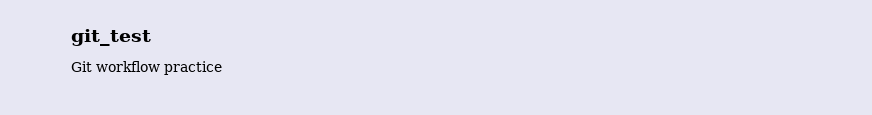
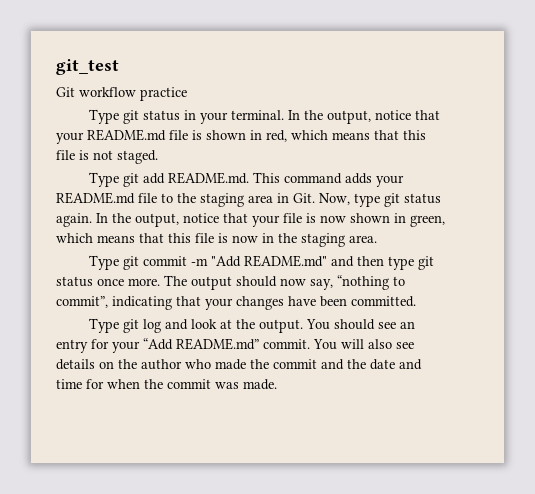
+ Type git status in your terminal. In the output, notice that your README.md file is shown in red, which means that this file is not staged.
+ Type git add README.md. This command adds your README.md file to the staging area in Git. Now, type git status again. In the output, notice that your file is now shown in green, which means that this file is now in the staging area.
+ Type git commit -m "Add README.md" and then type git status once more. The output should now say, “nothing to commit”, indicating that your changes have been committed.
+ Type git log and look at the output. You should see an entry for your “Add README.md” commit. You will also see details on the author who made the commit and the date and time for when the commit was made.

